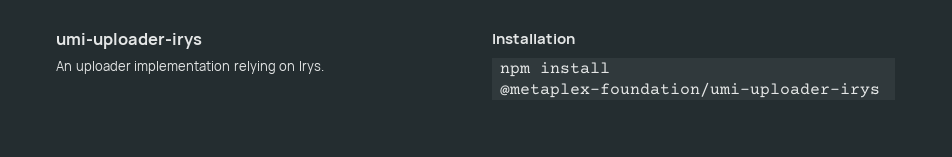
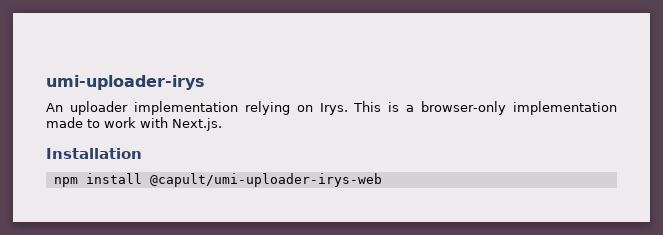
+ This is a browser-only implementation made to work with Next.js.
- npm install @metaplex-foundation/umi-uploader-irys
+ npm install @capult/umi-uploader-irys-web

